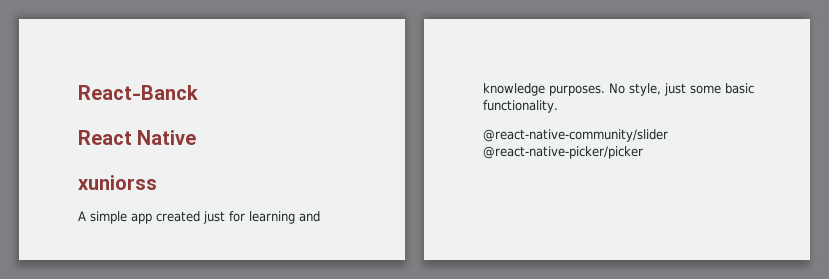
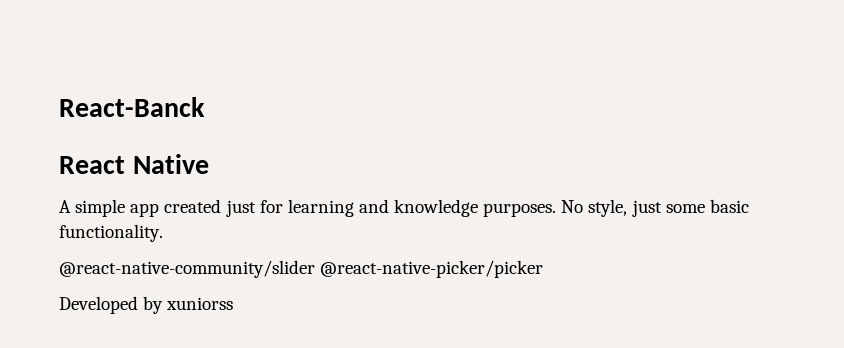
- xuniorss
+ Developed by xuniorss

